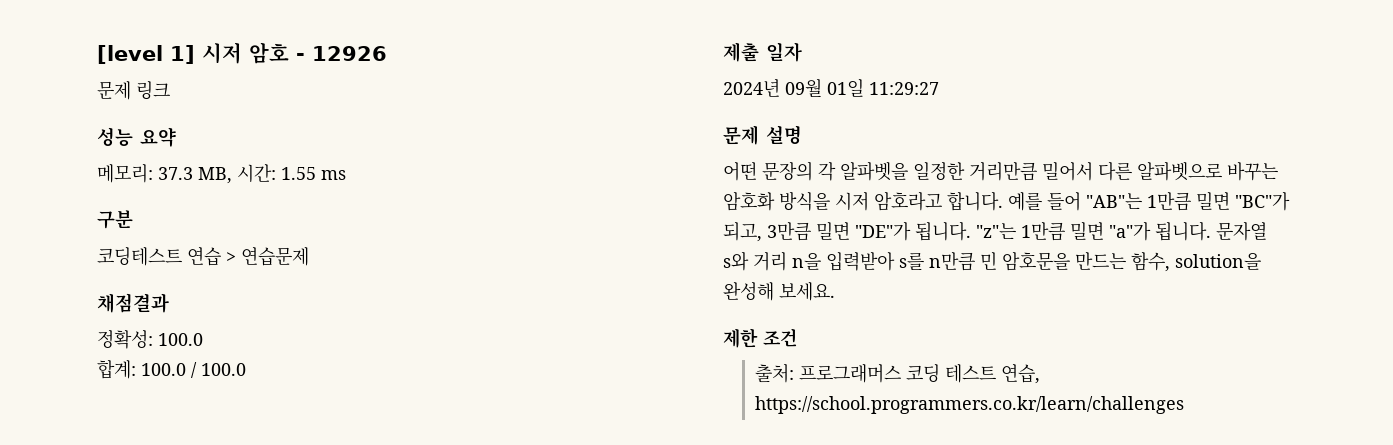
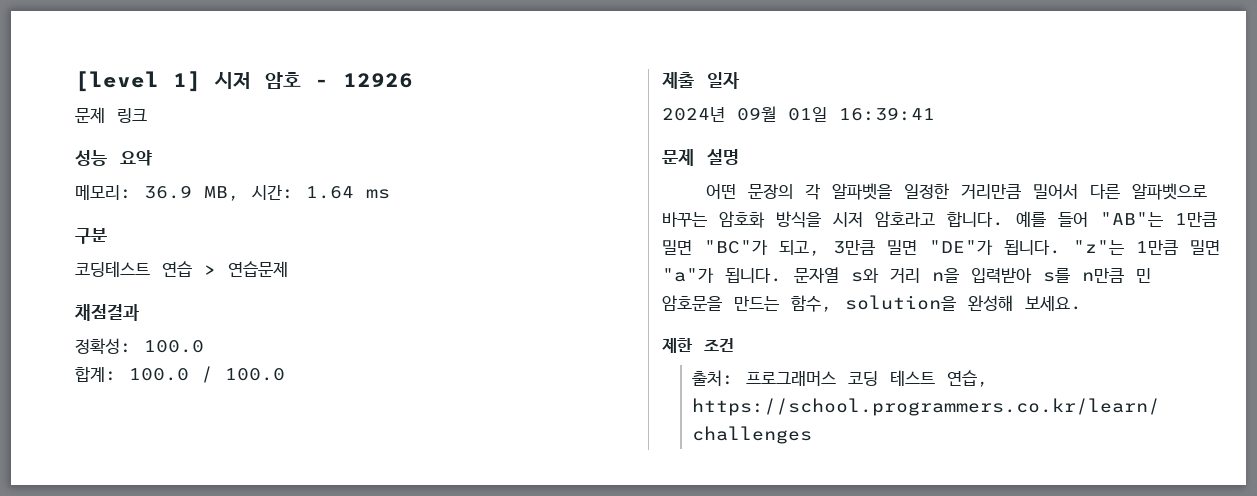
- 메모리: 37.3 MB, 시간: 1.55 ms
+ 메모리: 36.9 MB, 시간: 1.64 ms
- 2024년 09월 01일 11:29:27
+ 2024년 09월 01일 16:39:41

